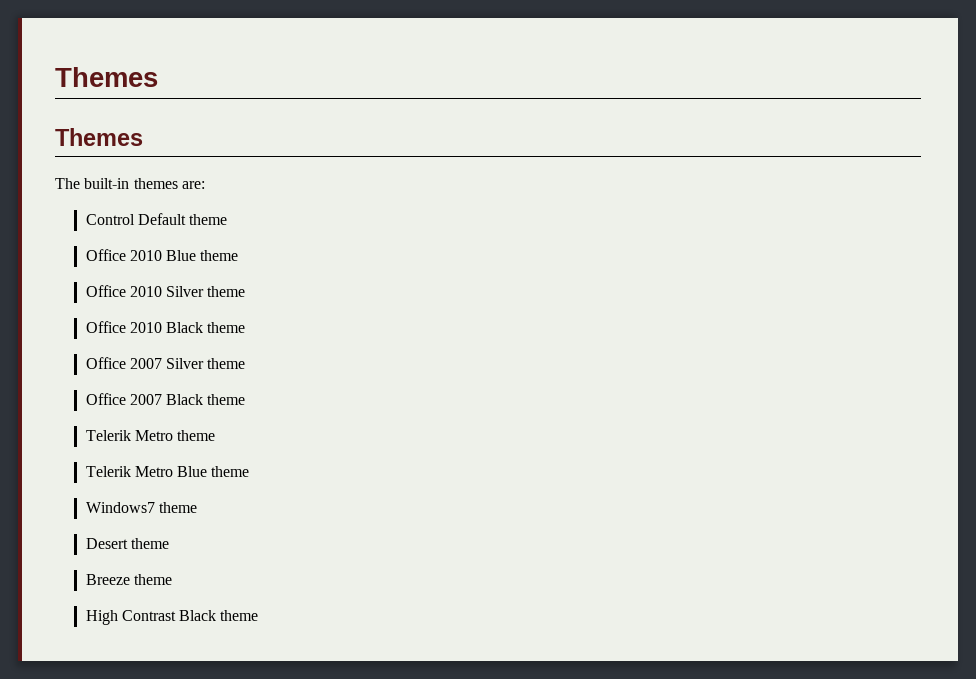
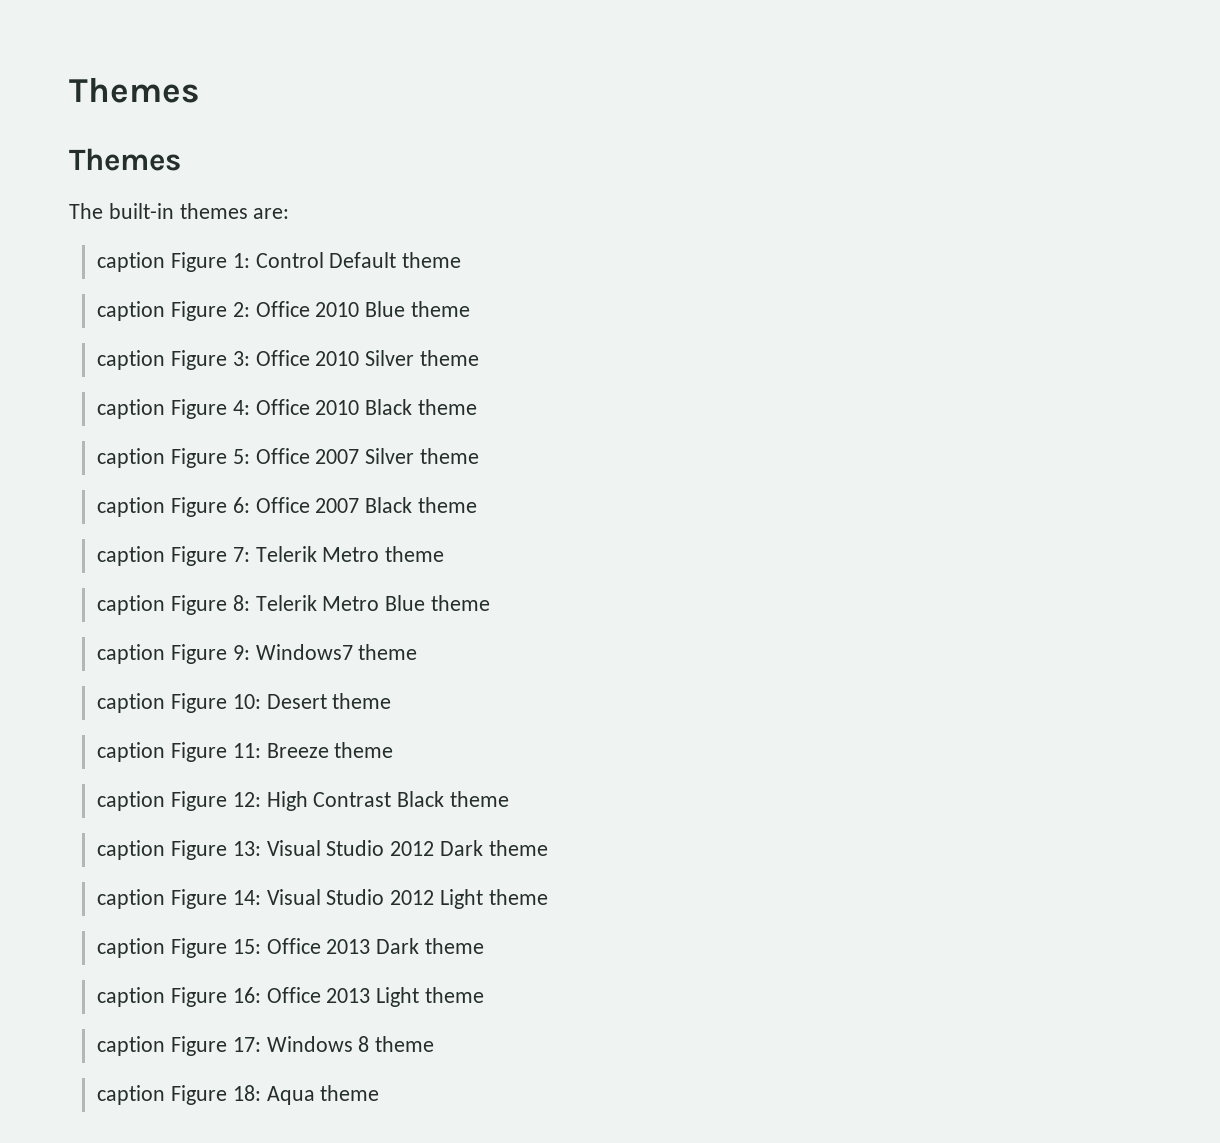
- Control Default theme
+ caption Figure 1: Control Default theme
- Office 2010 Blue theme
+ caption Figure 2: Office 2010 Blue theme
- Office 2010 Silver theme
+ caption Figure 3: Office 2010 Silver theme
- Office 2010 Black theme
+ caption Figure 4: Office 2010 Black theme
- Office 2007 Silver theme
+ caption Figure 5: Office 2007 Silver theme
- Office 2007 Black theme
+ caption Figure 6: Office 2007 Black theme
- Telerik Metro theme
+ caption Figure 7: Telerik Metro theme
- Telerik Metro Blue theme
+ caption Figure 8: Telerik Metro Blue theme
- Windows7 theme
+ caption Figure 9: Windows7 theme
- Desert theme
+ caption Figure 10: Desert theme
- Breeze theme
+ caption Figure 11: Breeze theme
- High Contrast Black theme
+ caption Figure 12: High Contrast Black theme
+ caption Figure 13: Visual Studio 2012 Dark theme
+ caption Figure 14: Visual Studio 2012 Light theme
+ caption Figure 15: Office 2013 Dark theme
+ caption Figure 16: Office 2013 Light theme
+ caption Figure 17: Windows 8 theme
+ caption Figure 18: Aqua theme

